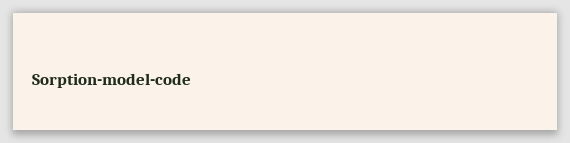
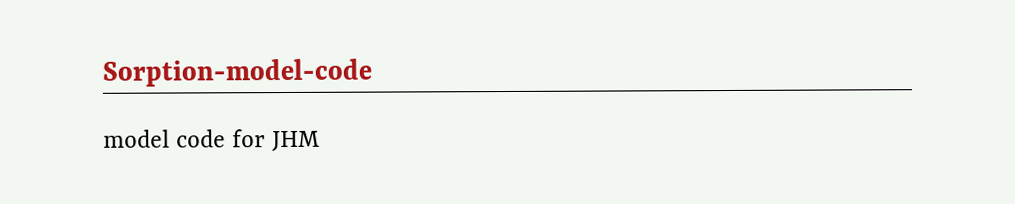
+ model code for JHM

